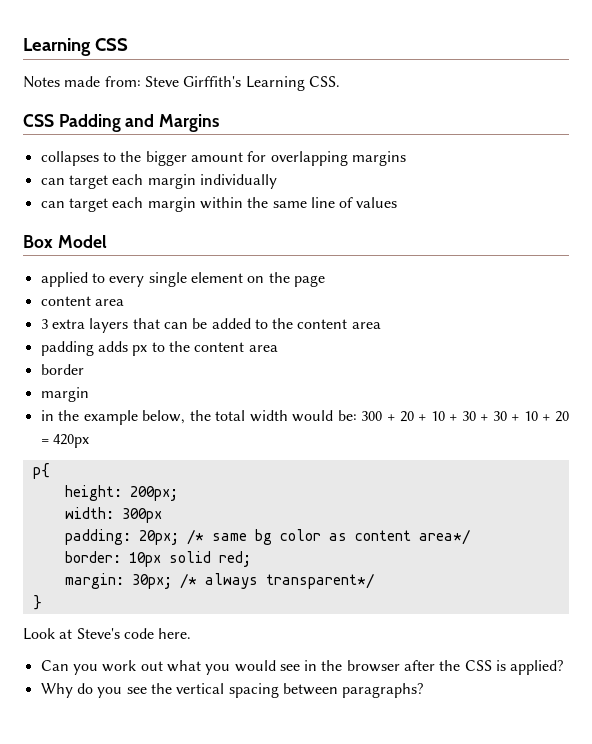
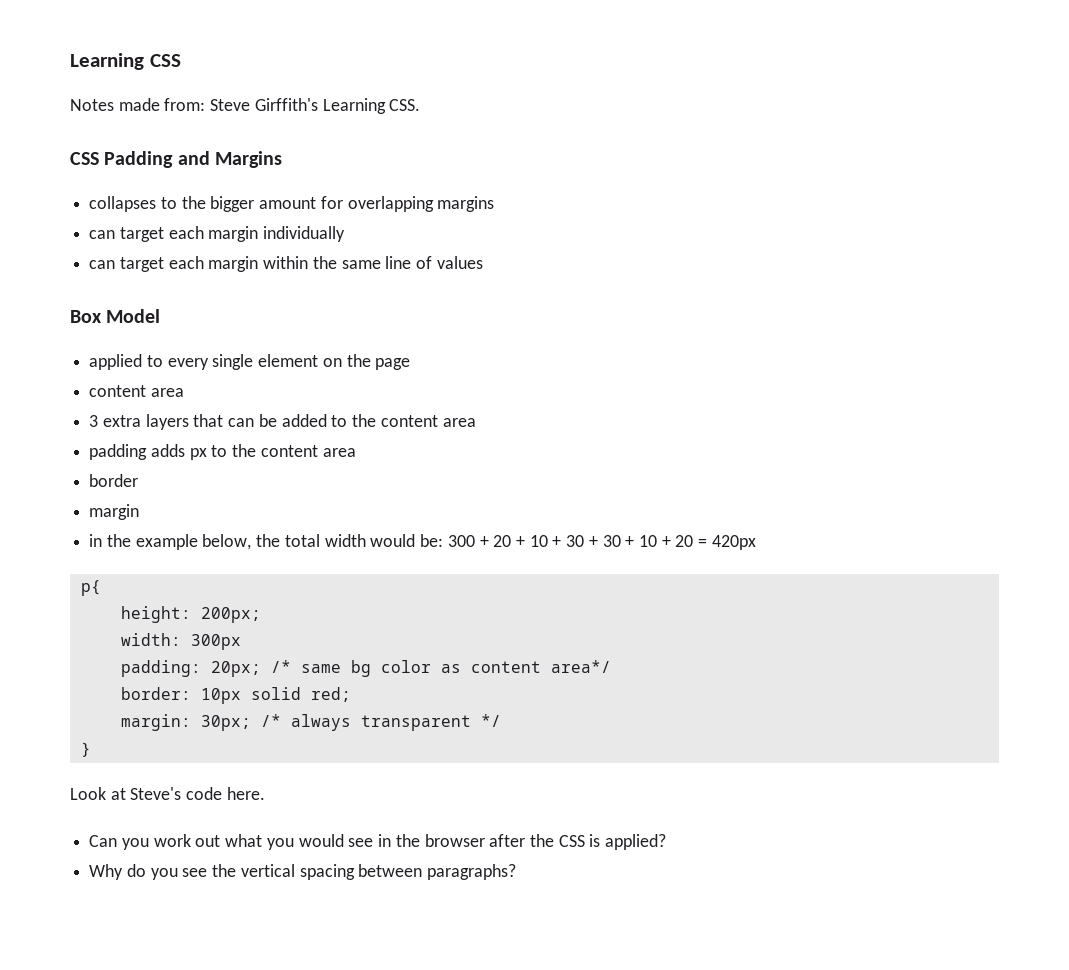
- margin: 30px; /* always transparent*/
+ margin: 30px; /* always transparent */

